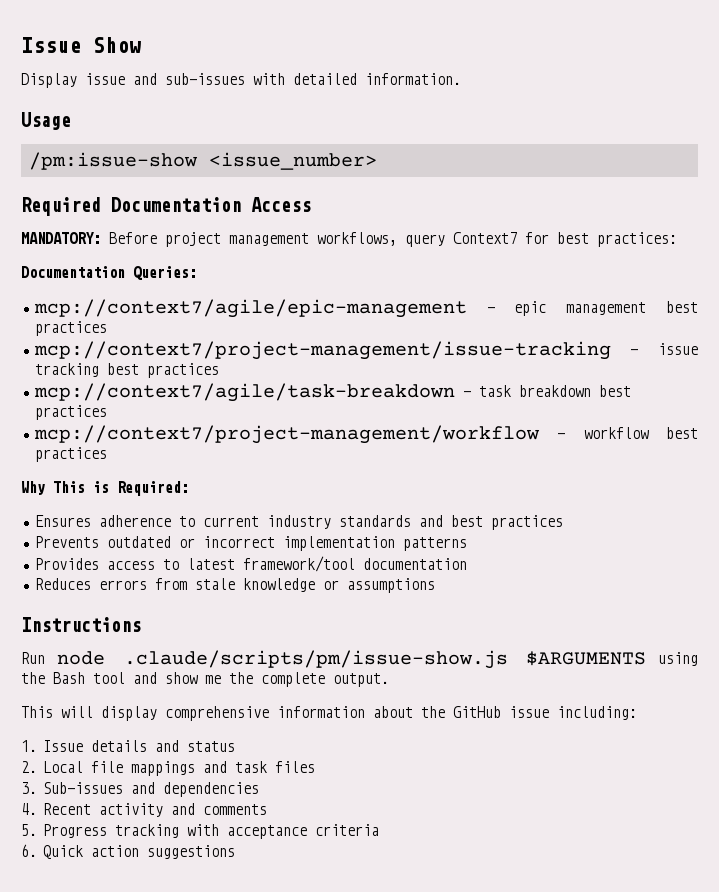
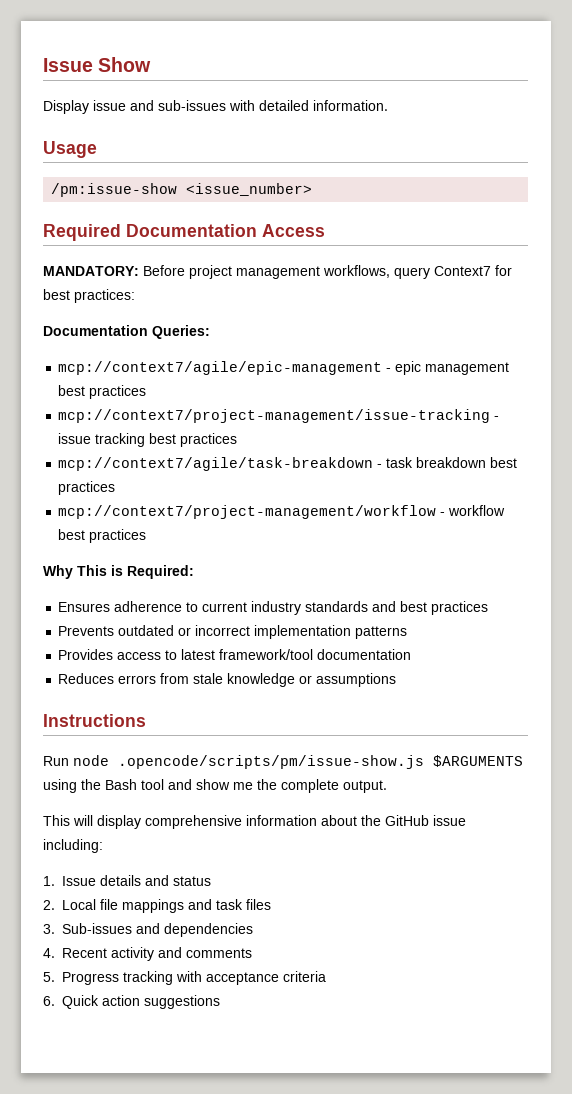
- Run node .claude/scripts/pm/issue-show.js $ARGUMENTS using the Bash tool and show me the complete output.
+ Run node .opencode/scripts/pm/issue-show.js $ARGUMENTS using the Bash tool and show me the complete output.

